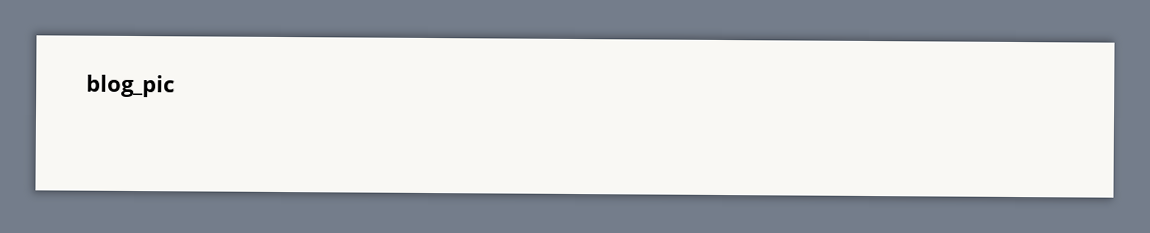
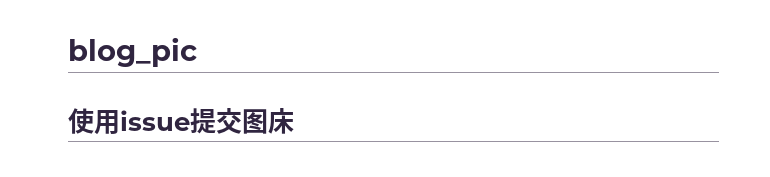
+ 使用issue提交图床

